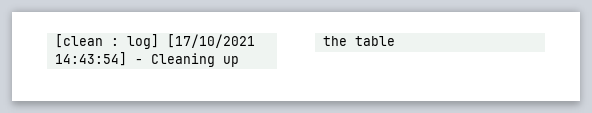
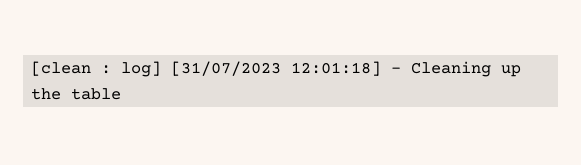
- [clean : log] [17/10/2021 14:43:54] - Cleaning up the table
+ [clean : log] [31/07/2023 12:01:18] - Cleaning up the table

